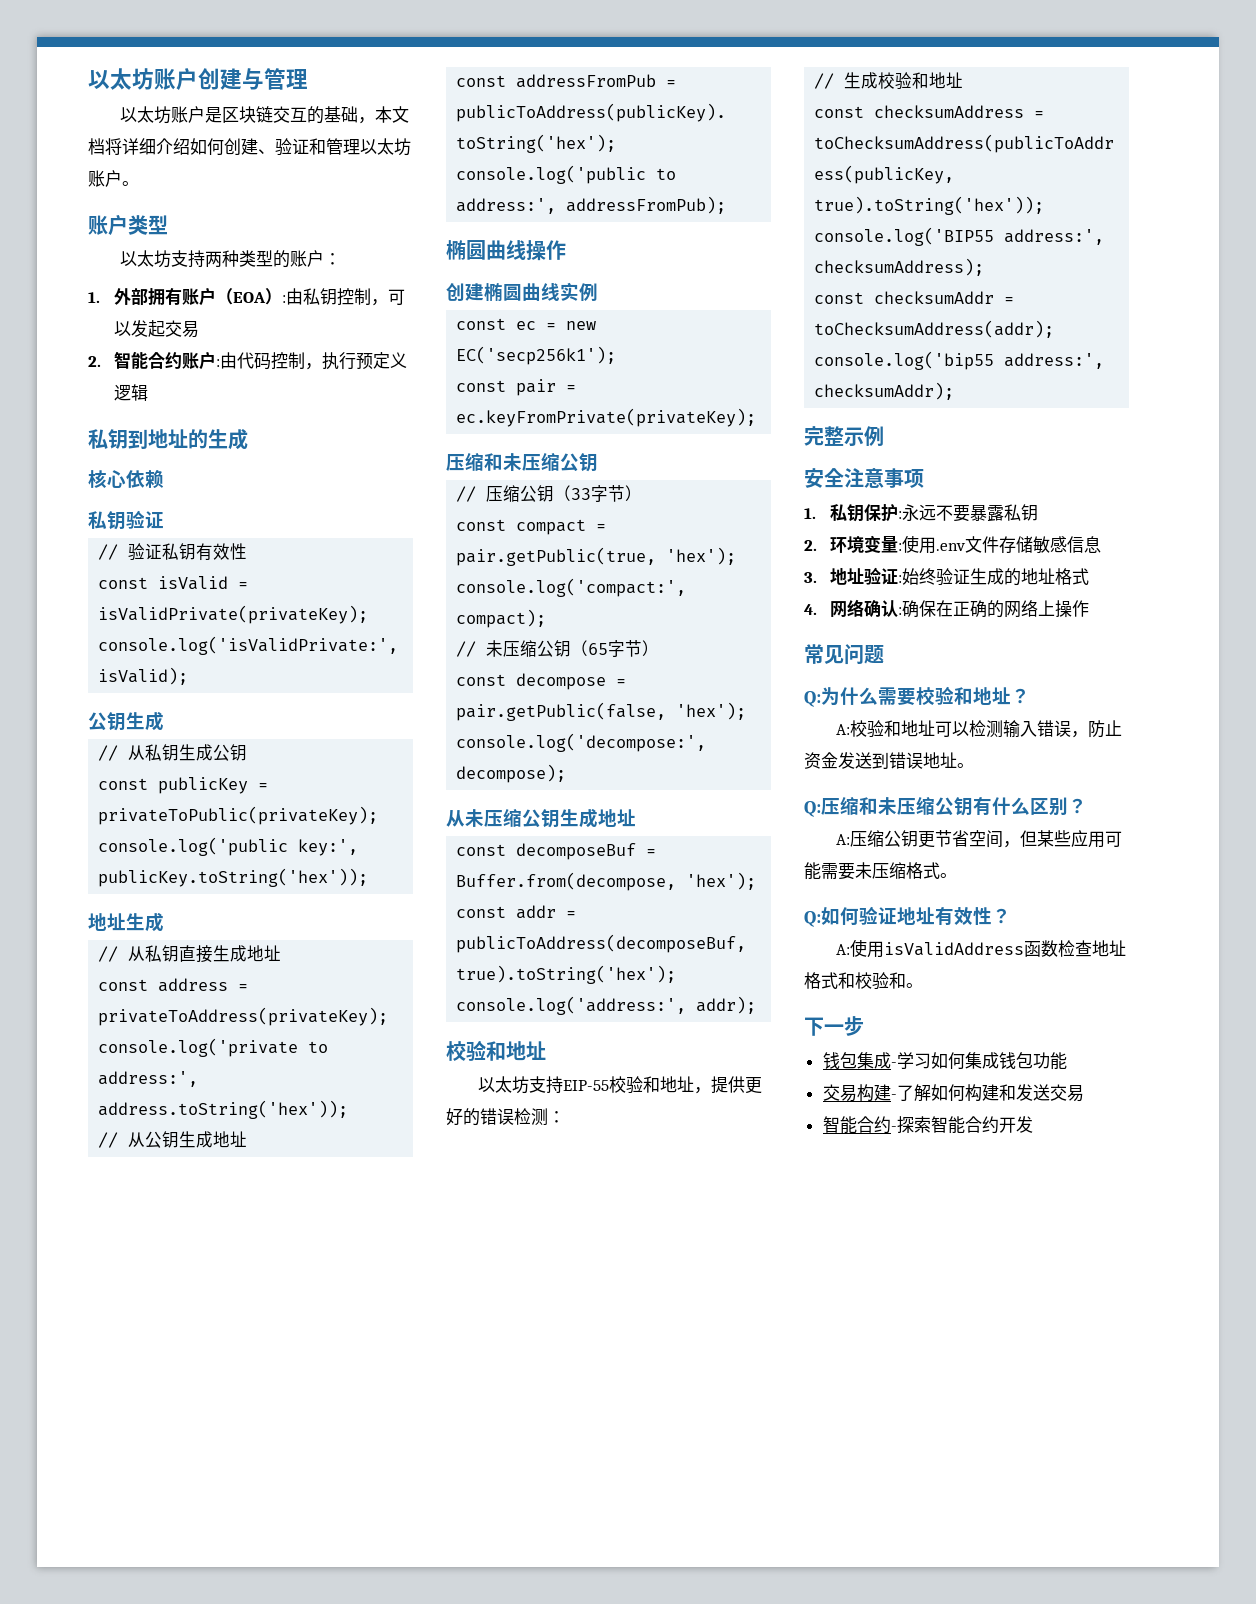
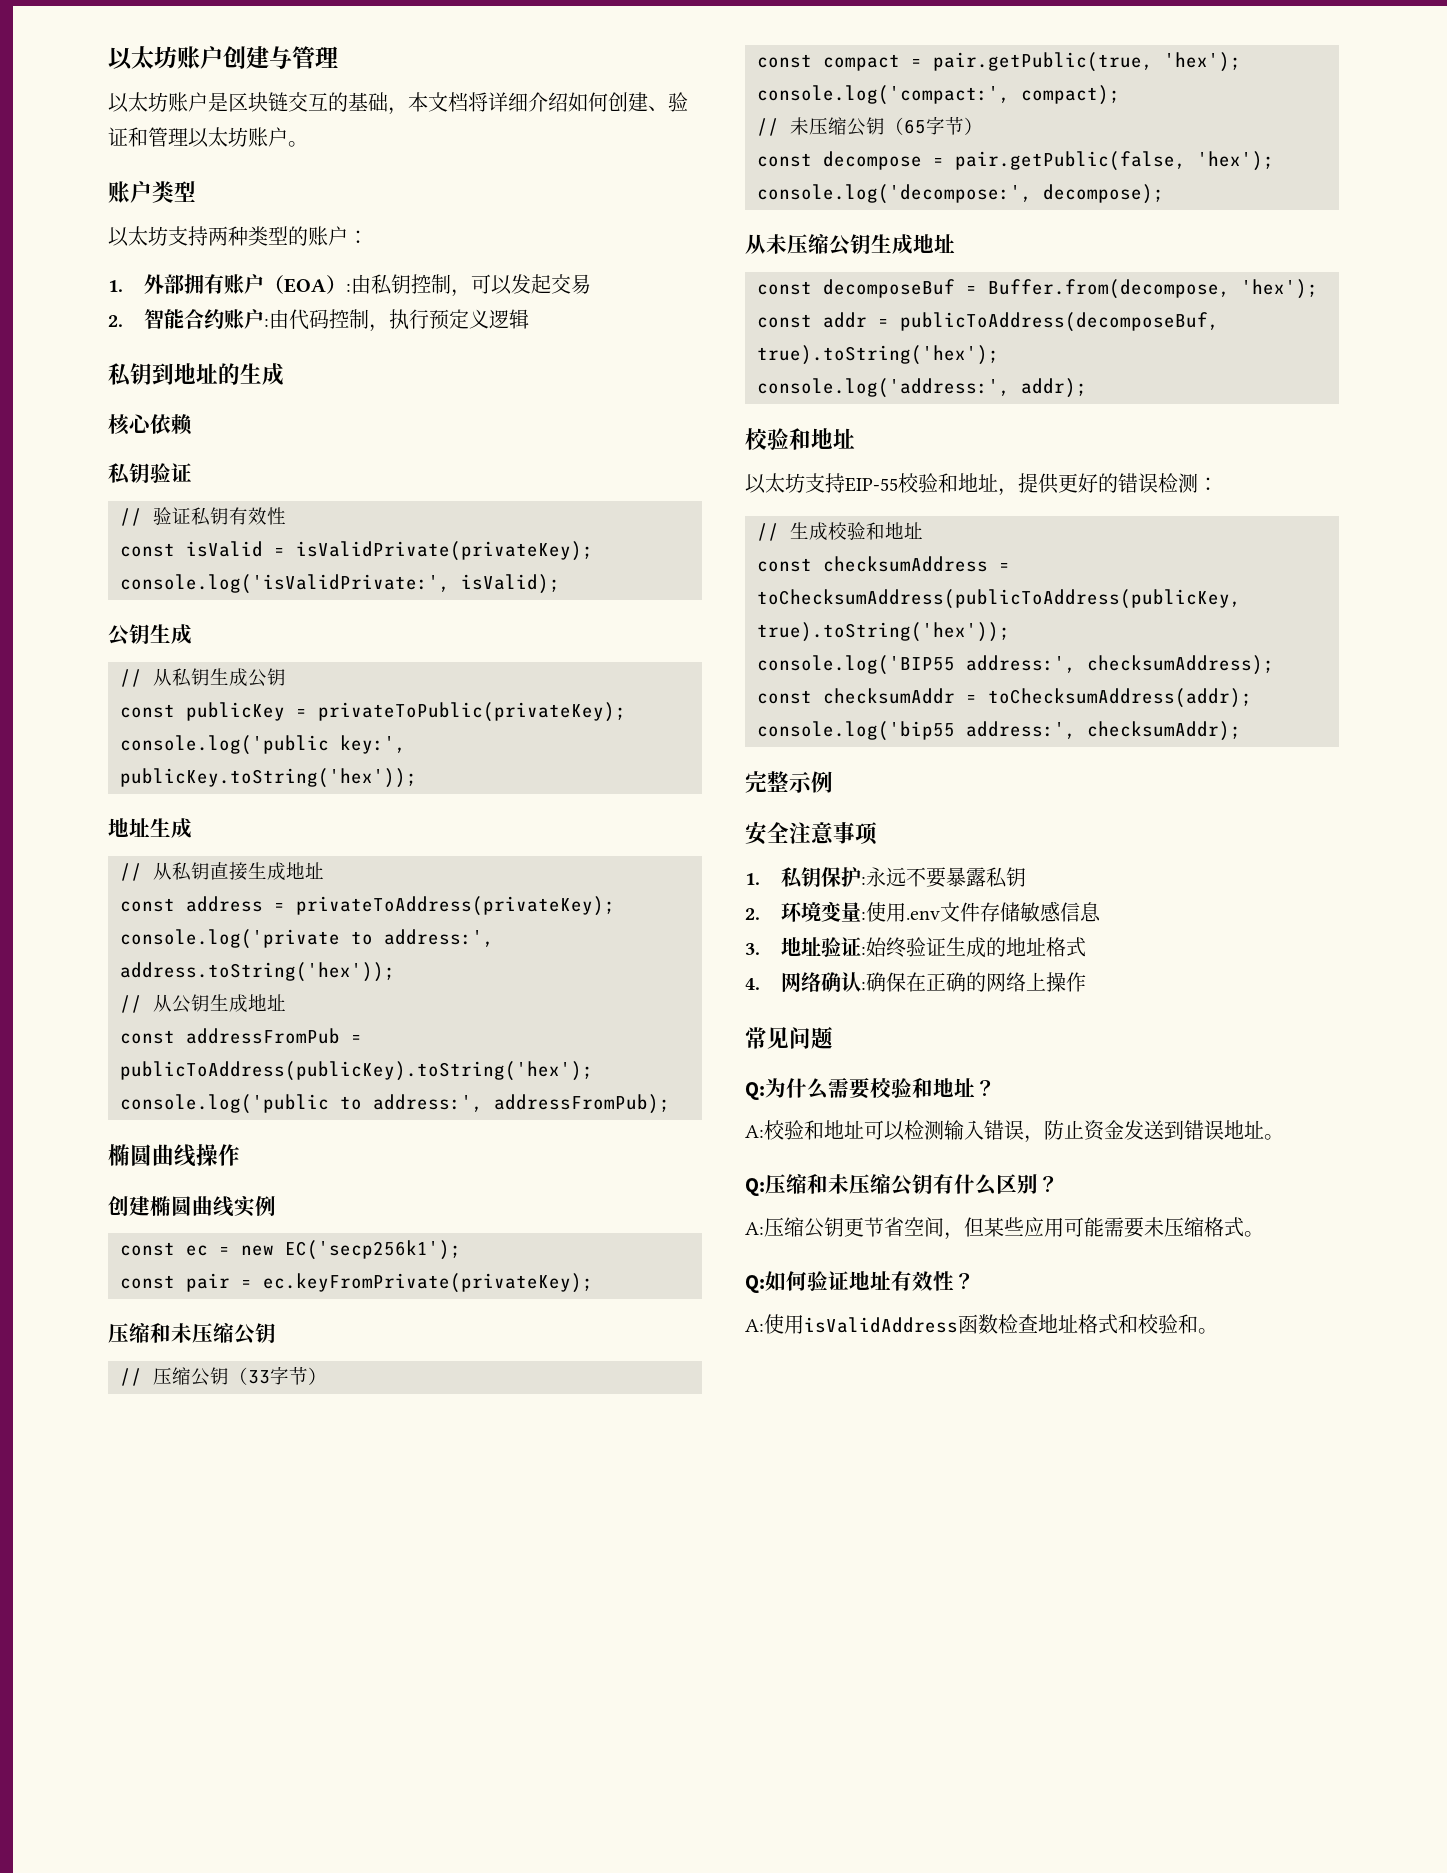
- 下一步
- 钱包集成-学习如何集成钱包功能
- 交易构建-了解如何构建和发送交易
- 智能合约-探索智能合约开发

